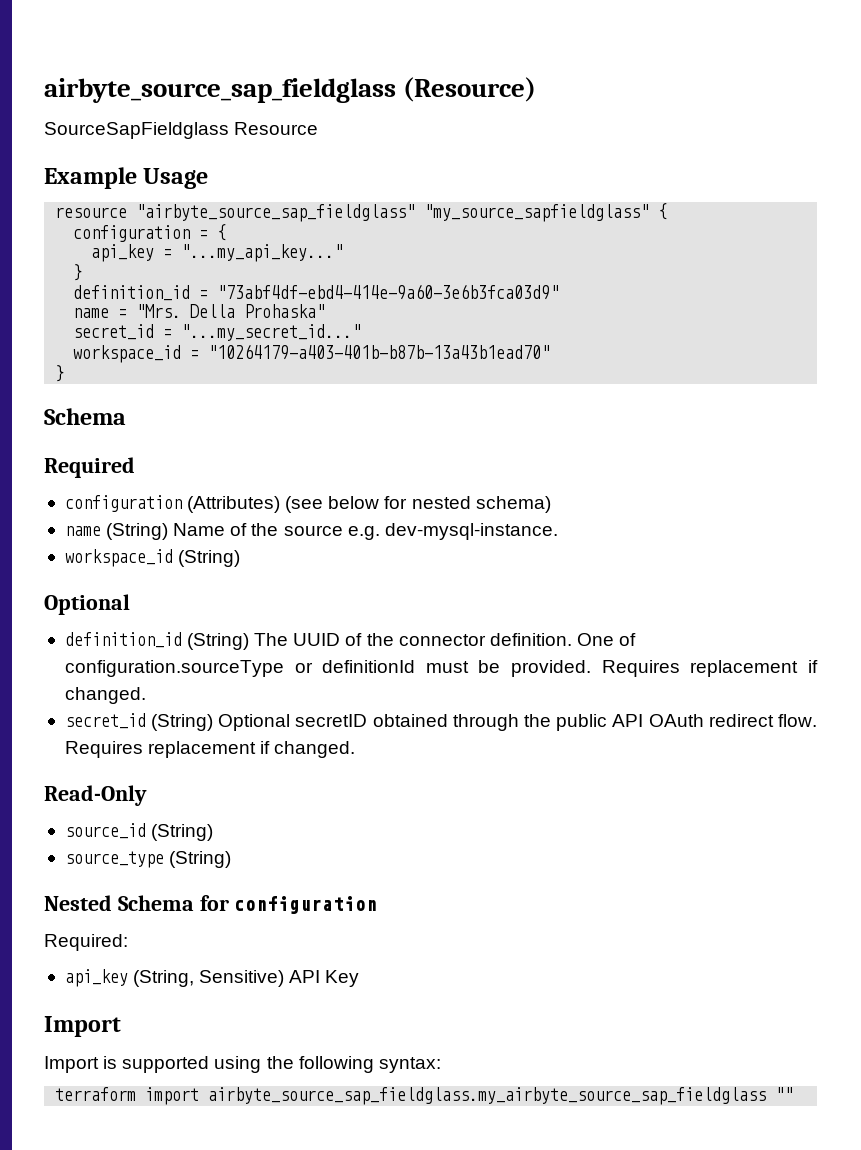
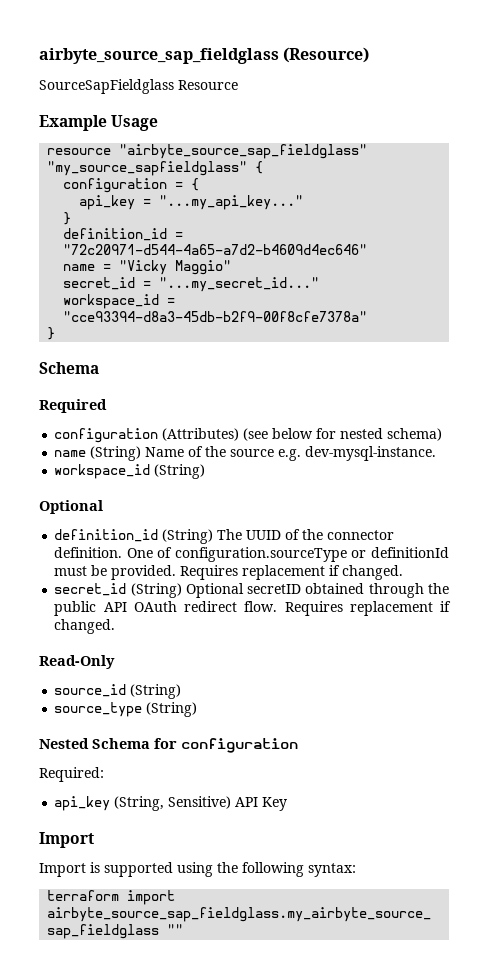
- definition_id = "73abf4df-ebd4-414e-9a60-3e6b3fca03d9"
+ definition_id = "72c20971-d544-4a65-a7d2-b4609d4ec646"
- name = "Mrs. Della Prohaska"
+ name = "Vicky Maggio"
- workspace_id = "10264179-a403-401b-b87b-13a43b1ead70"
+ workspace_id = "cce93394-d8a3-45db-b2f9-00f8cfe7378a"

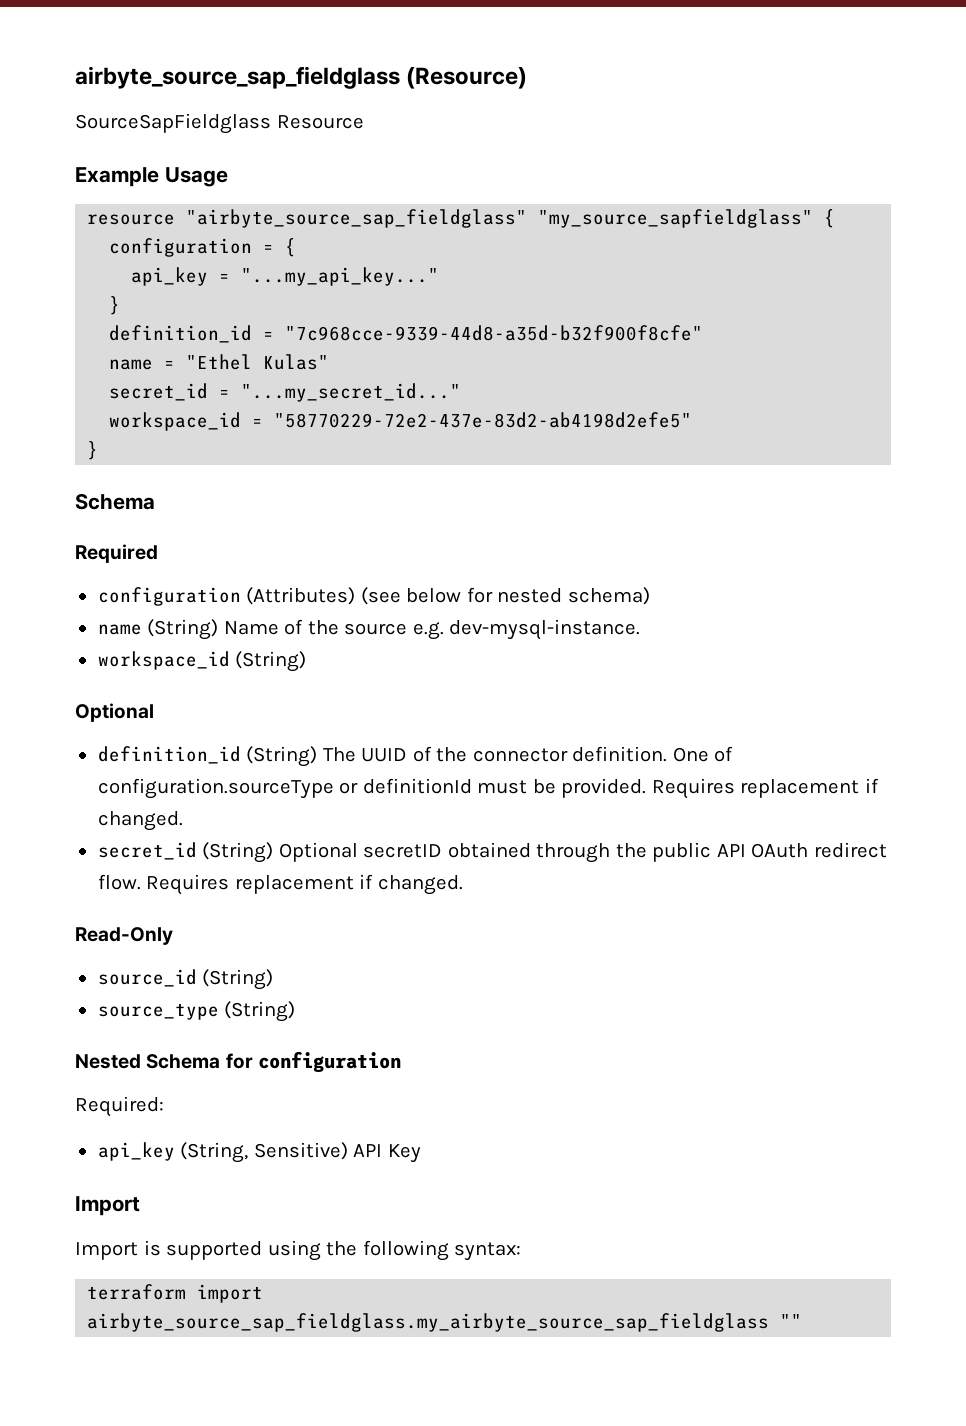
- definition_id = "72c20971-d544-4a65-a7d2-b4609d4ec646"
+ definition_id = "7c968cce-9339-44d8-a35d-b32f900f8cfe"
- name = "Vicky Maggio"
+ name = "Ethel Kulas"
- workspace_id = "cce93394-d8a3-45db-b2f9-00f8cfe7378a"
+ workspace_id = "58770229-72e2-437e-83d2-ab4198d2efe5"

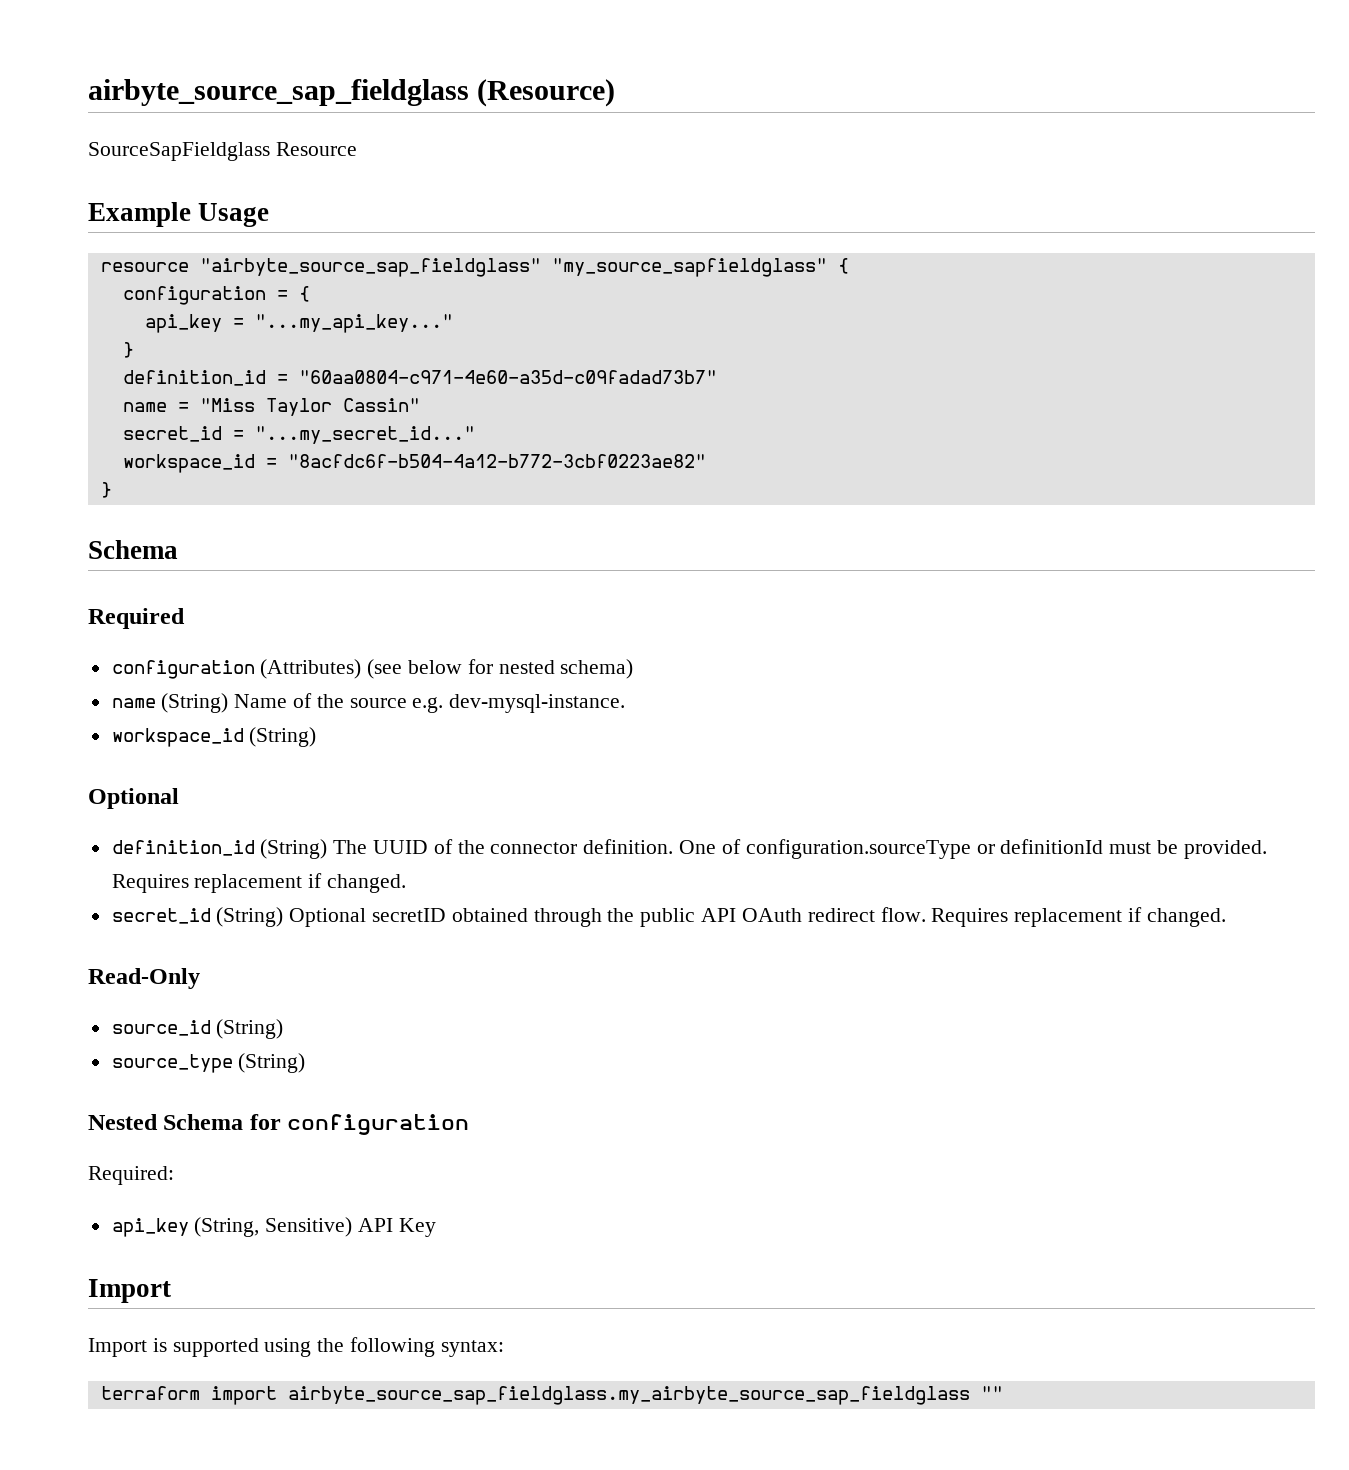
- definition_id = "7c968cce-9339-44d8-a35d-b32f900f8cfe"
+ definition_id = "60aa0804-c971-4e60-a35d-c09fadad73b7"
- name = "Ethel Kulas"
+ name = "Miss Taylor Cassin"
- workspace_id = "58770229-72e2-437e-83d2-ab4198d2efe5"
+ workspace_id = "8acfdc6f-b504-4a12-b772-3cbf0223ae82"

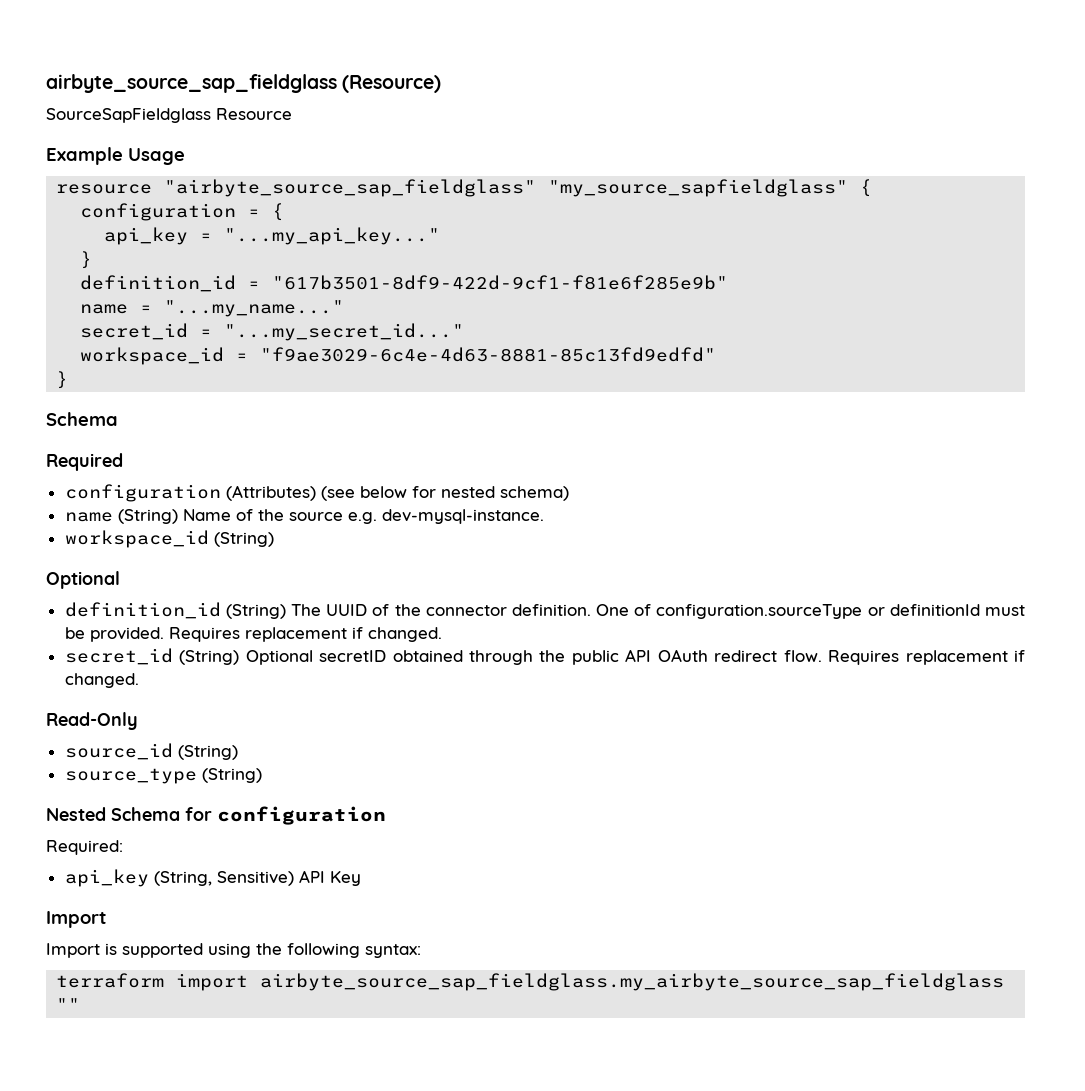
- definition_id = "60aa0804-c971-4e60-a35d-c09fadad73b7"
+ definition_id = "617b3501-8df9-422d-9cf1-f81e6f285e9b"
- name = "Miss Taylor Cassin"
+ name = "...my_name..."
- workspace_id = "8acfdc6f-b504-4a12-b772-3cbf0223ae82"
+ workspace_id = "f9ae3029-6c4e-4d63-8881-85c13fd9edfd"

